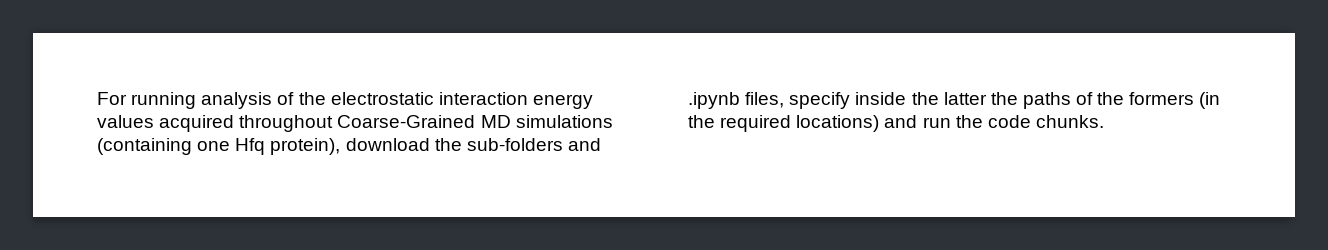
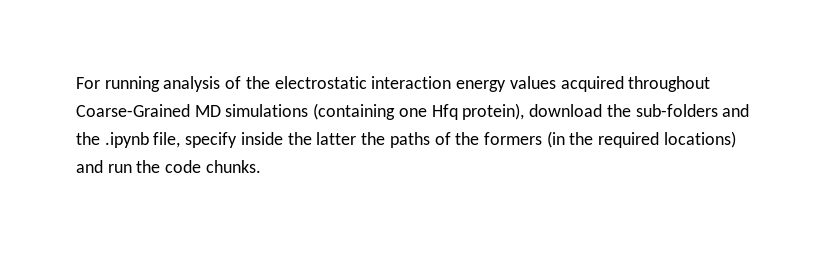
- For running analysis of the electrostatic interaction energy values acquired throughout Coarse-Grained MD simulations (containing one Hfq protein), download the sub-folders and .ipynb files, specify inside the latter the paths of the formers (in the required locations) and run the code chunks.
+ For running analysis of the electrostatic interaction energy values acquired throughout Coarse-Grained MD simulations (containing one Hfq protein), download the sub-folders and the .ipynb file, specify inside the latter the paths of the formers (in the required locations) and run the code chunks.

